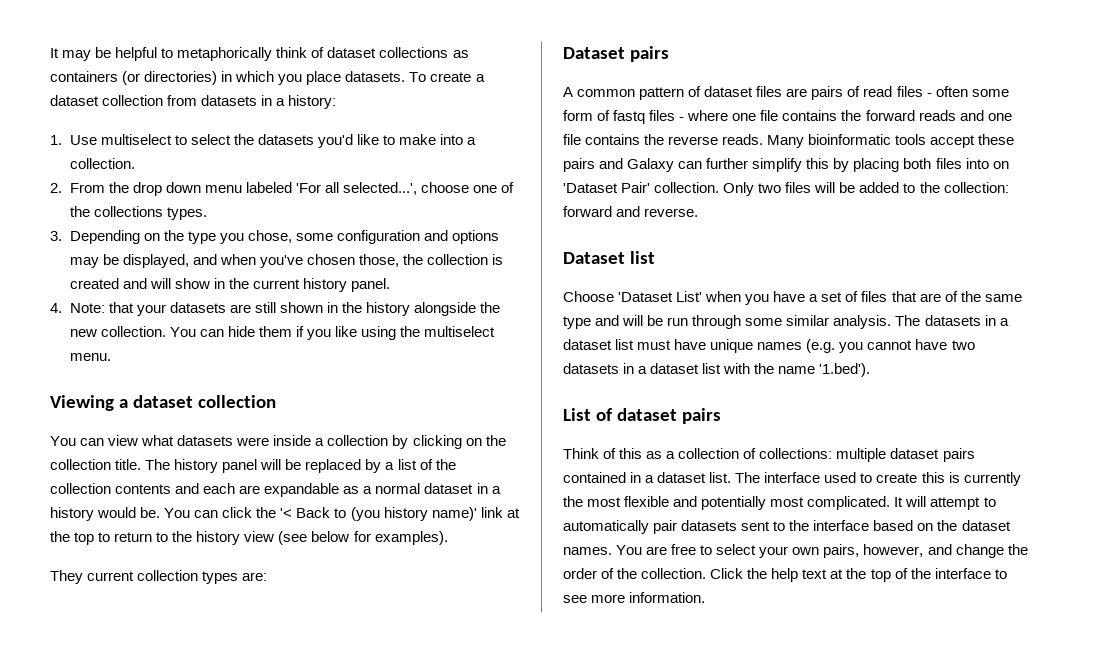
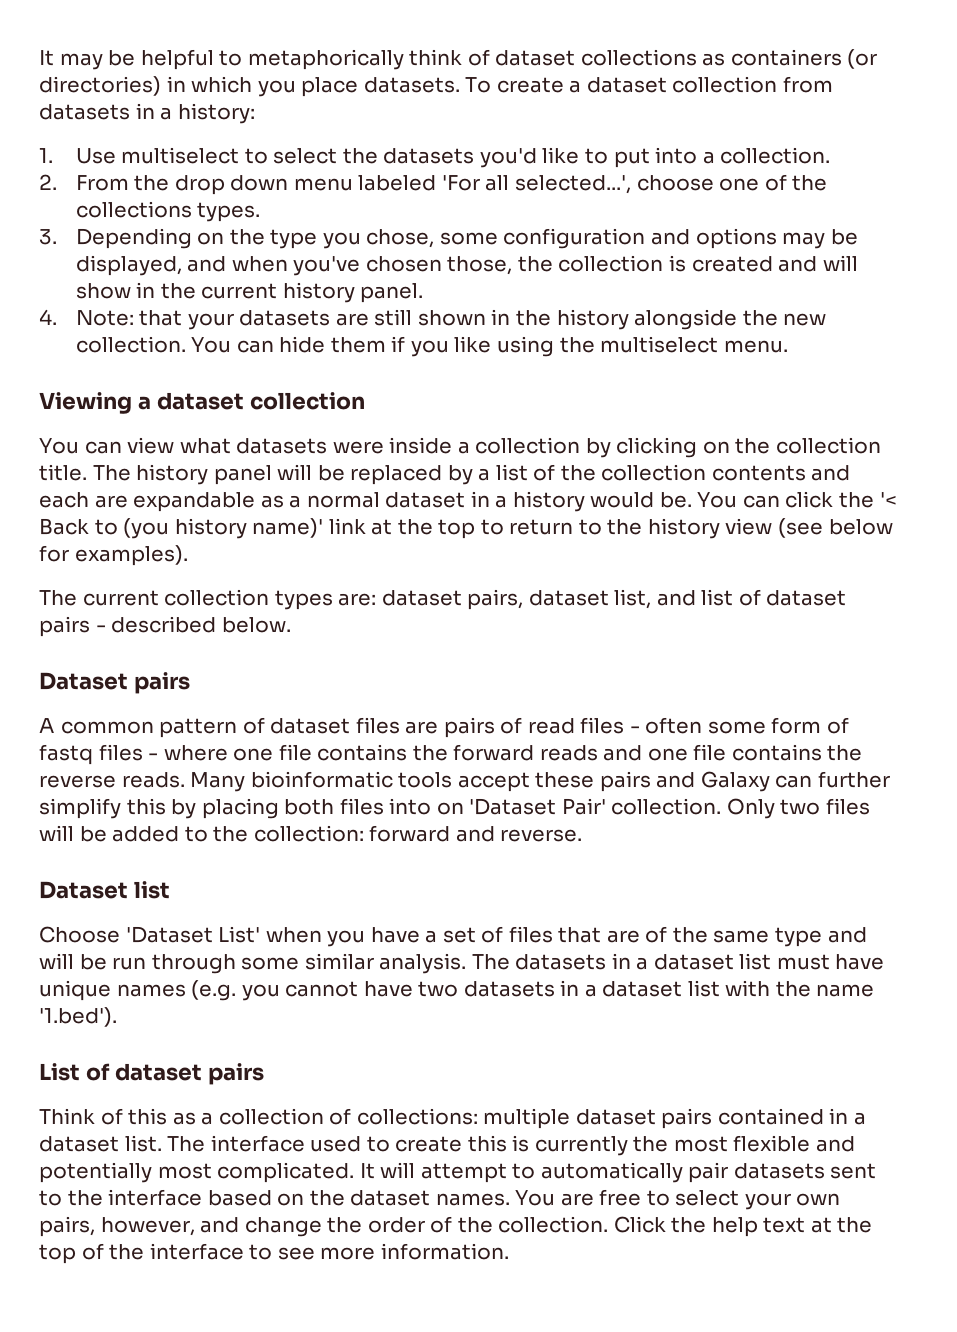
- 1. Use multiselect to select the datasets you'd like to make into a collection.
+ 1. Use multiselect to select the datasets you'd like to put into a collection.
- They current collection types are:
+ The current collection types are: dataset pairs, dataset list, and list of dataset pairs - described below.

